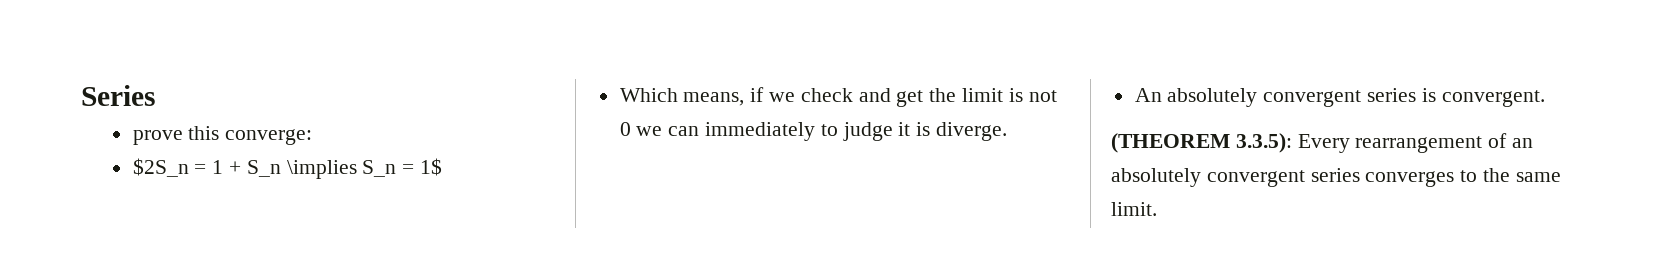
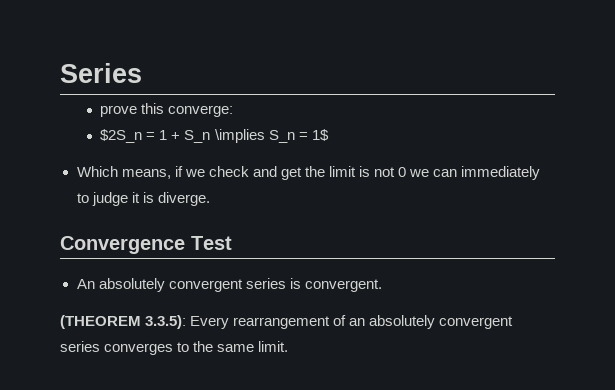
+ Convergence Test

